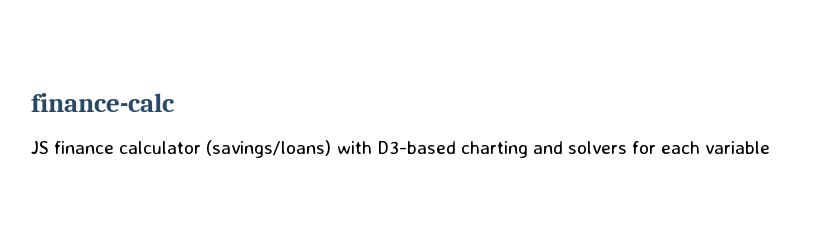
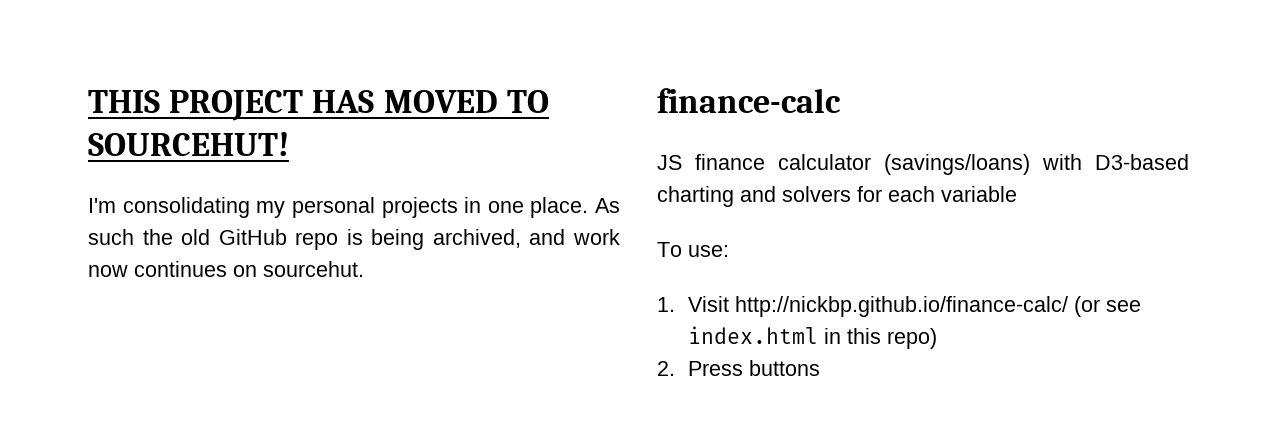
+ THIS PROJECT HAS MOVED TO SOURCEHUT!
+ I'm consolidating my personal projects in one place. As such the old GitHub repo is being archived, and work now continues on sourcehut.
+ To use:
+ 1. Visit http://nickbp.github.io/finance-calc/ (or see index.html in this repo)
+ 2. Press buttons

